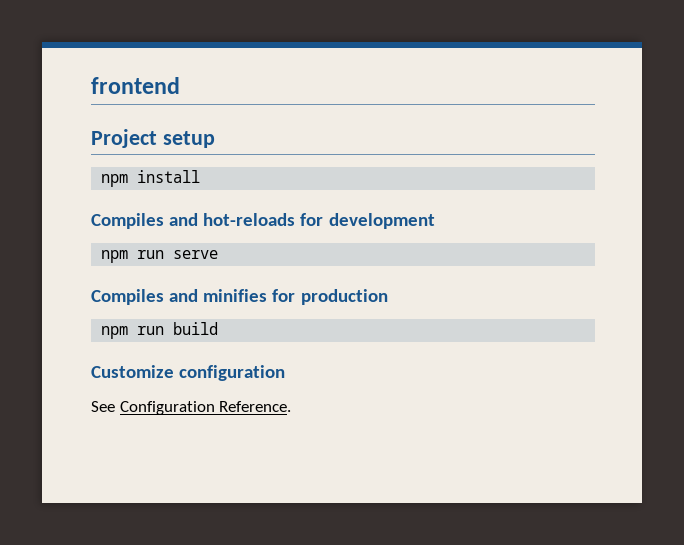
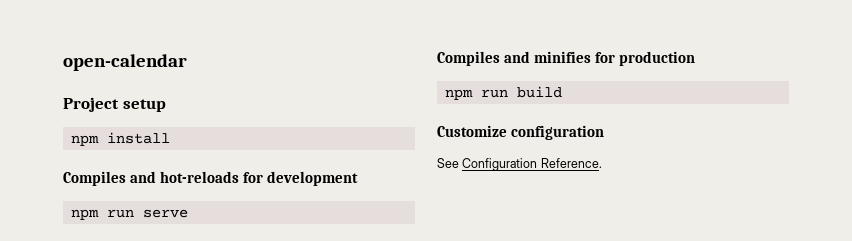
- frontend
+ open-calendar

